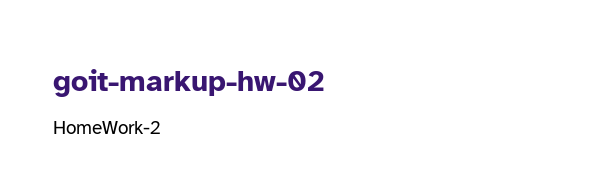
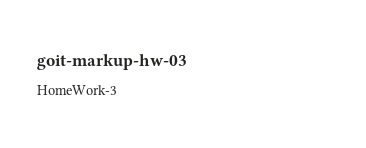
- goit-markup-hw-02
- HomeWork-2
+ goit-markup-hw-03
+ HomeWork-3

